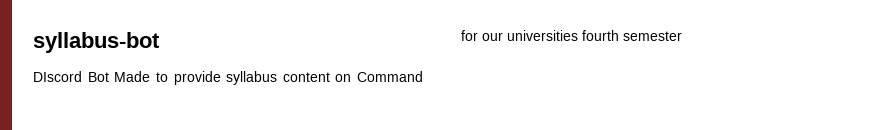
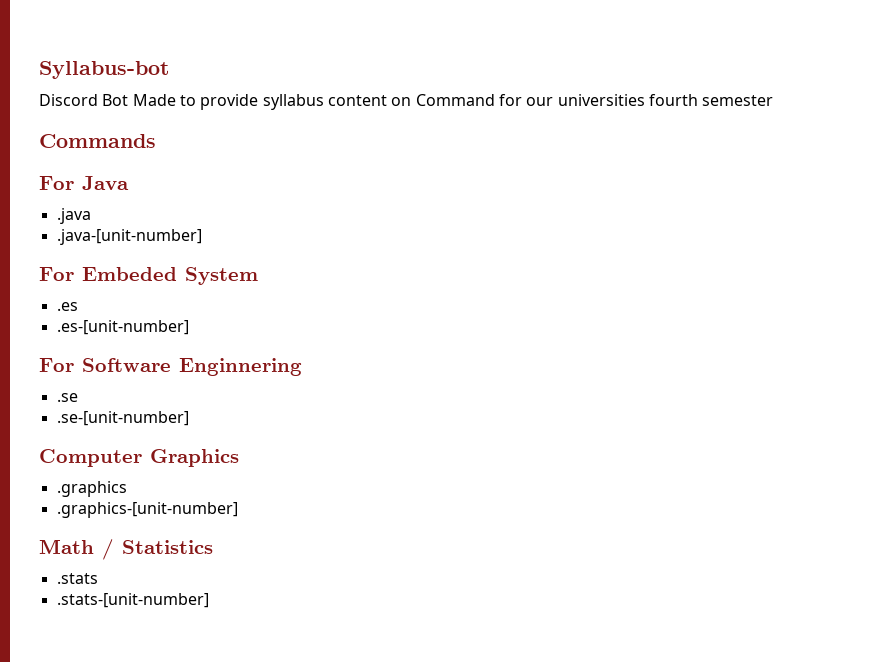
- syllabus-bot
- DIscord Bot Made to provide syllabus content on Command for our universities fourth semester
+ Syllabus-bot
+ Discord Bot Made to provide syllabus content on Command for our universities fourth semester
+ Commands
+ For Java
+ .java
+ .java-[unit-number]
+ For Embeded System
+ .es
+ .es-[unit-number]
+ For Software Enginnering
+ .se
+ .se-[unit-number]
+ Computer Graphics
+ .graphics
+ .graphics-[unit-number]
+ Math / Statistics
+ .stats
+ .stats-[unit-number]

